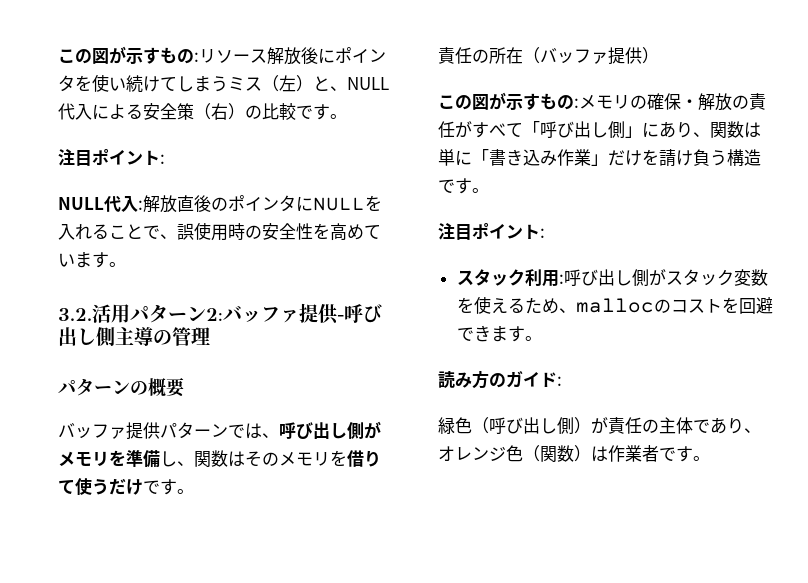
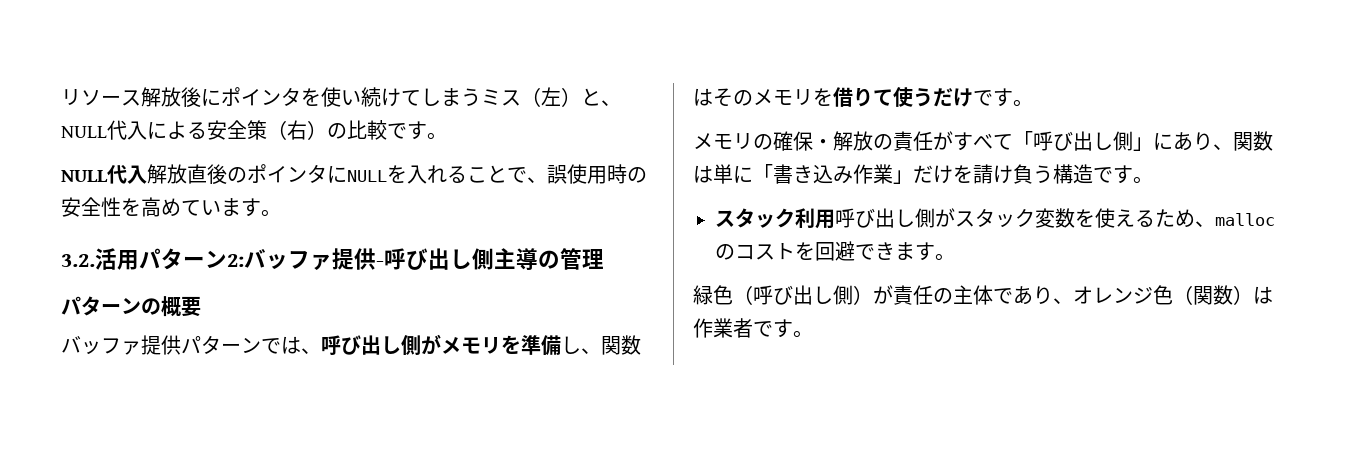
- この図が示すもの:リソース解放後にポインタを使い続けてしまうミス（左）と、NULL代入による安全策（右）の比較です。
- 注目ポイント:
- NULL代入:解放直後のポインタにNULLを入れることで、誤使用時の安全性を高めています。
+ リソース解放後にポインタを使い続けてしまうミス（左）と、NULL代入による安全策（右）の比較です。
+ NULL代入解放直後のポインタにNULLを入れることで、誤使用時の安全性を高めています。
- 責任の所在（バッファ提供）
- この図が示すもの:メモリの確保・解放の責任がすべて「呼び出し側」にあり、関数は単に「書き込み作業」だけを請け負う構造です。
- 注目ポイント:
+ メモリの確保・解放の責任がすべて「呼び出し側」にあり、関数は単に「書き込み作業」だけを請け負う構造です。
- スタック利用:呼び出し側がスタック変数を使えるため、mallocのコストを回避できます。
+ スタック利用呼び出し側がスタック変数を使えるため、mallocのコストを回避できます。
- 読み方のガイド:

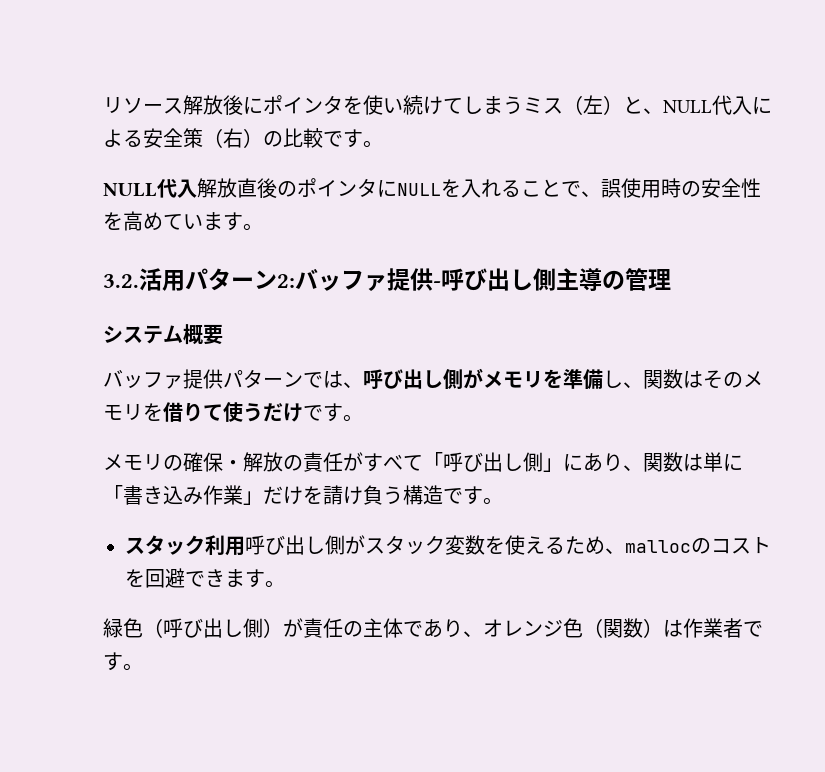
- パターンの概要
+ システム概要

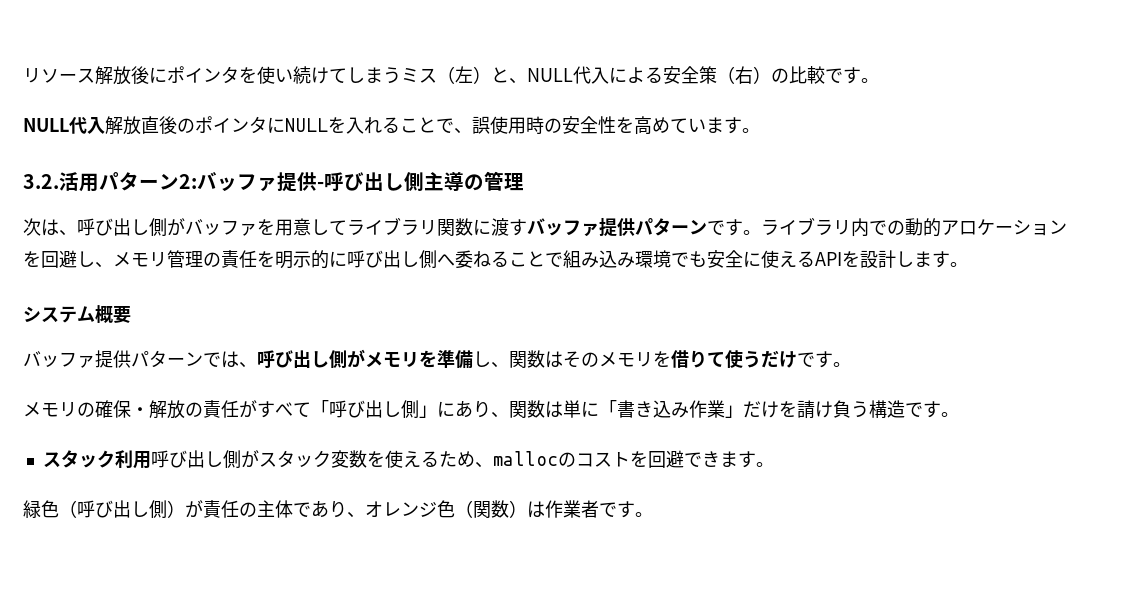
+ 次は、呼び出し側がバッファを用意してライブラリ関数に渡すバッファ提供パターンです。ライブラリ内での動的アロケーションを回避し、メモリ管理の責任を明示的に呼び出し側へ委ねることで組み込み環境でも安全に使えるAPIを設計します。

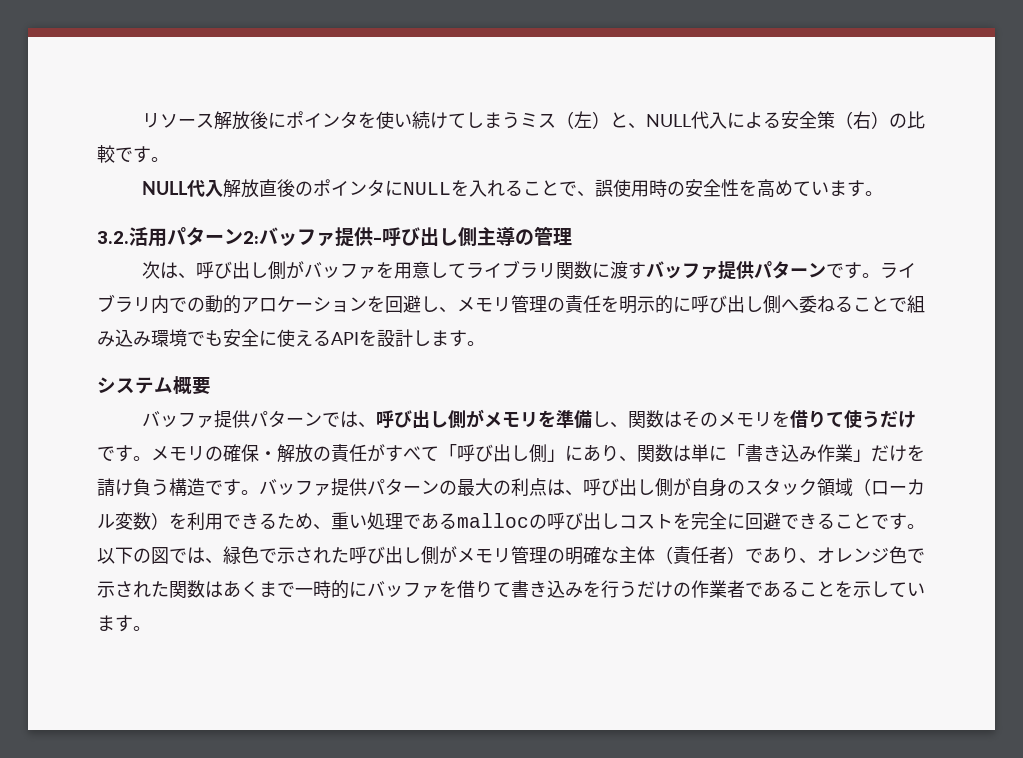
- バッファ提供パターンでは、呼び出し側がメモリを準備し、関数はそのメモリを借りて使うだけです。
- メモリの確保・解放の責任がすべて「呼び出し側」にあり、関数は単に「書き込み作業」だけを請け負う構造です。
- スタック利用呼び出し側がスタック変数を使えるため、mallocのコストを回避できます。
- 緑色（呼び出し側）が責任の主体であり、オレンジ色（関数）は作業者です。
+ バッファ提供パターンでは、呼び出し側がメモリを準備し、関数はそのメモリを借りて使うだけです。メモリの確保・解放の責任がすべて「呼び出し側」にあり、関数は単に「書き込み作業」だけを請け負う構造です。バッファ提供パターンの最大の利点は、呼び出し側が自身のスタック領域（ローカル変数）を利用できるため、重い処理であるmallocの呼び出しコストを完全に回避できることです。以下の図では、緑色で示された呼び出し側がメモリ管理の明確な主体（責任者）であり、オレンジ色で示された関数はあくまで一時的にバッファを借りて書き込みを行うだけの作業者であることを示しています。

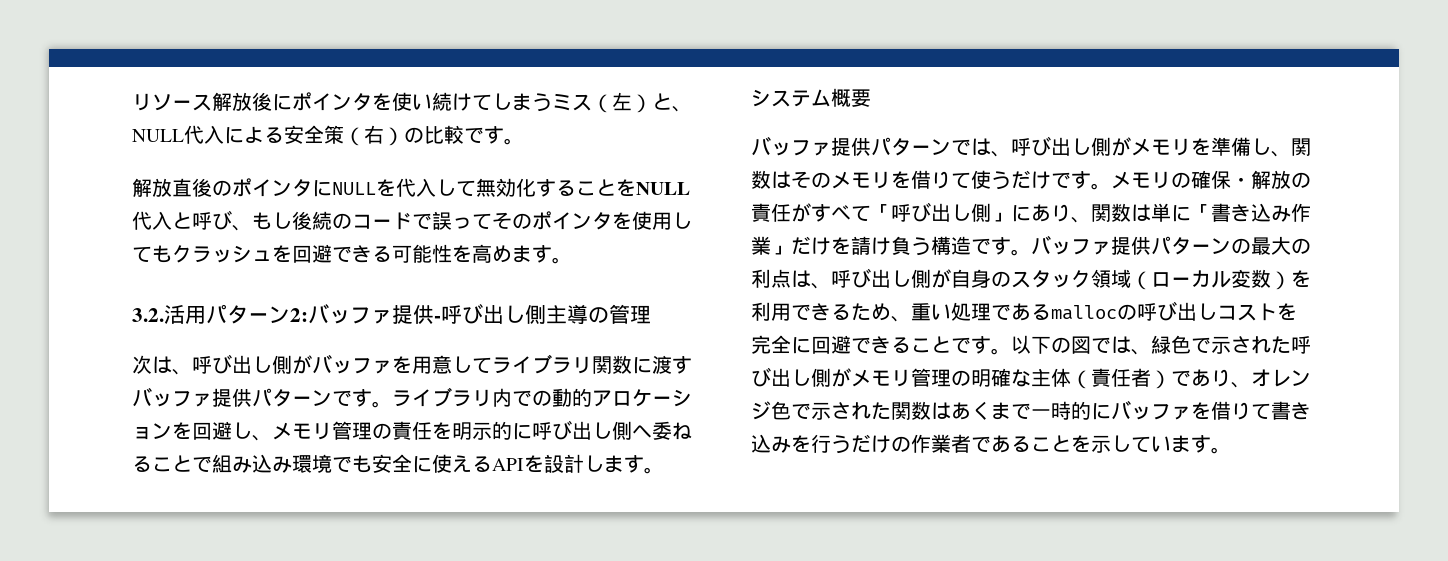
- NULL代入解放直後のポインタにNULLを入れることで、誤使用時の安全性を高めています。
+ 解放直後のポインタにNULLを代入して無効化することをNULL代入と呼び、もし後続のコードで誤ってそのポインタを使用してもクラッシュを回避できる可能性を高めます。

